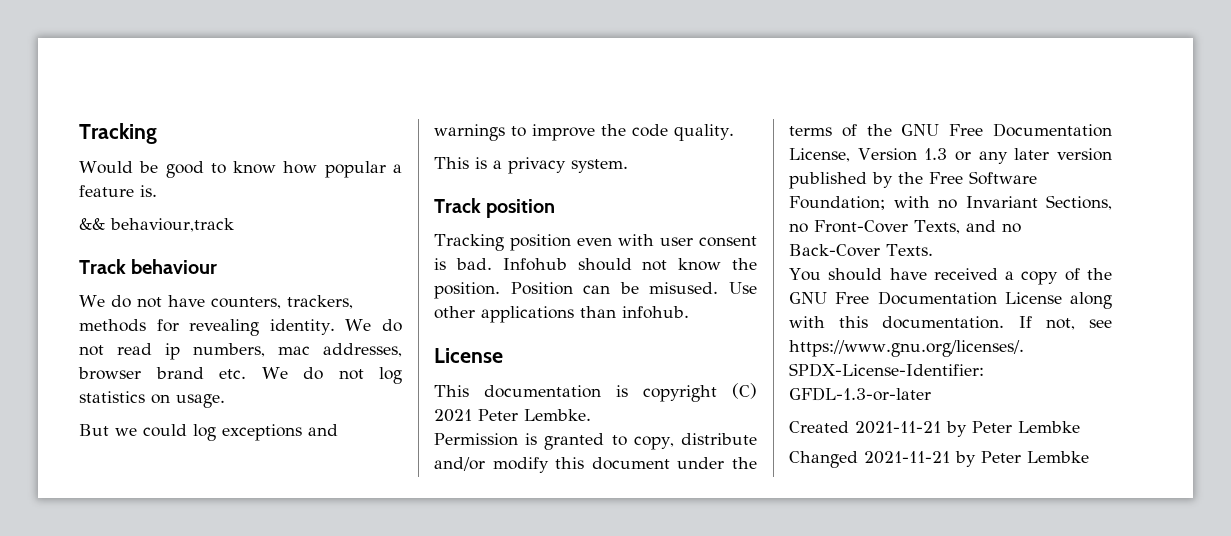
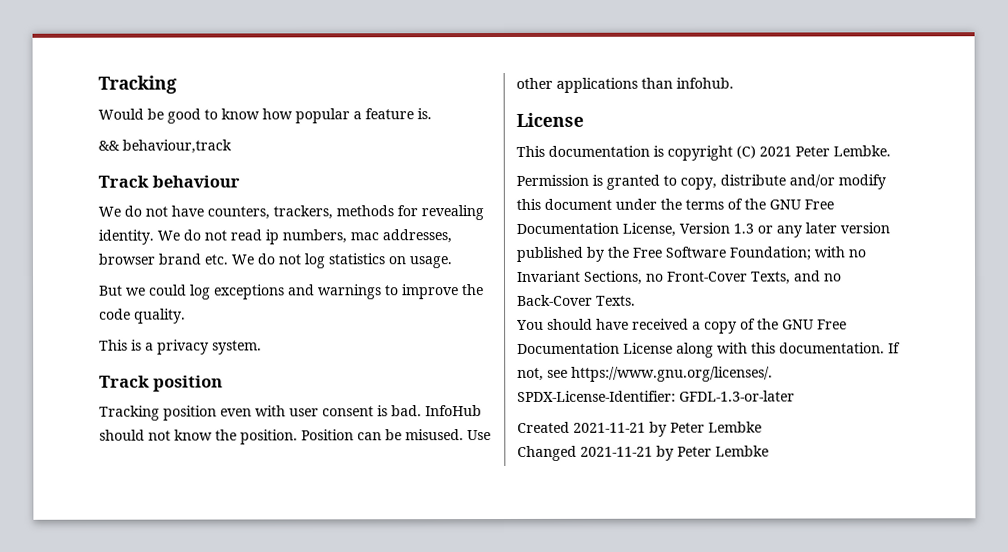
- Infohub should not know the position.
+ InfoHub should not know the position.

